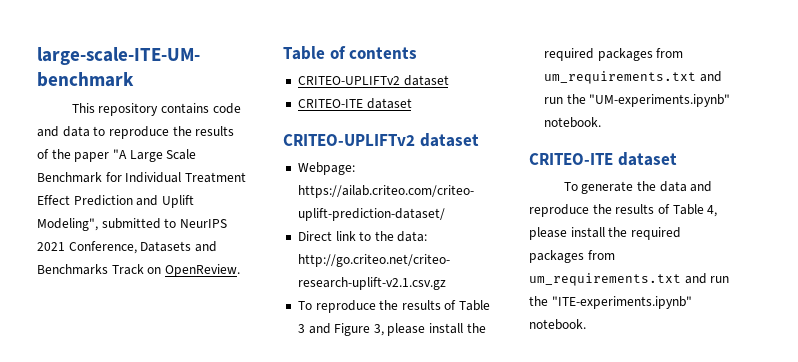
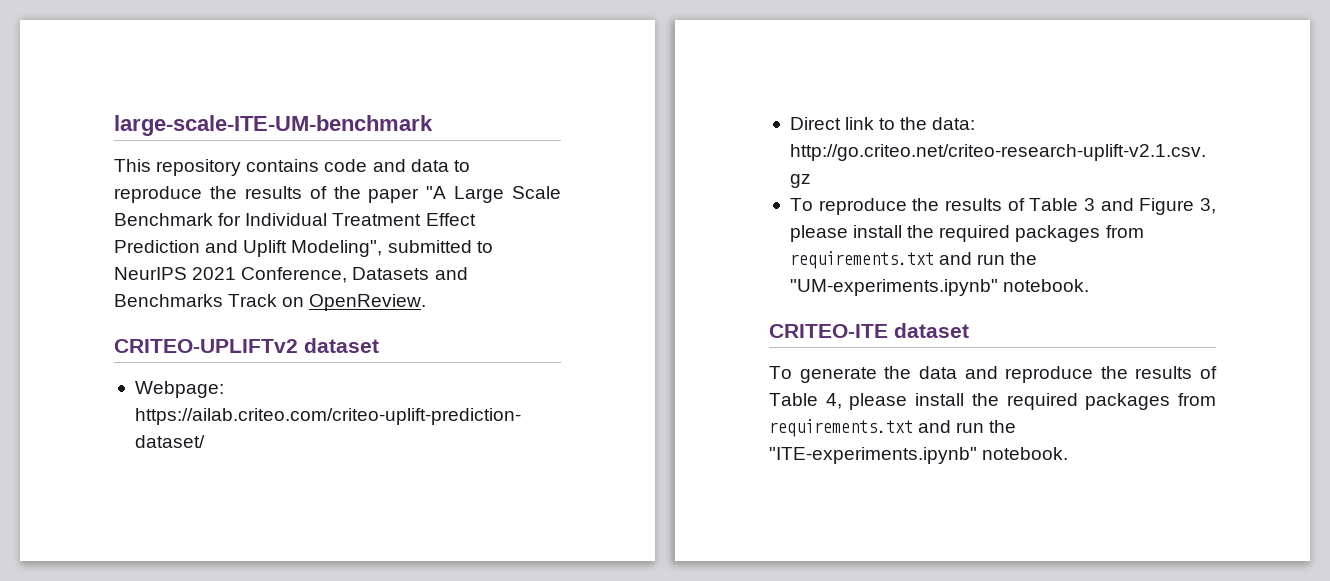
- Table of contents
- CRITEO-UPLIFTv2 dataset
- CRITEO-ITE dataset
- To reproduce the results of Table 3 and Figure 3, please install the required packages from um_requirements.txt and run the "UM-experiments.ipynb" notebook.
+ To reproduce the results of Table 3 and Figure 3, please install the required packages from requirements.txt and run the "UM-experiments.ipynb" notebook.
- To generate the data and reproduce the results of Table 4, please install the required packages from um_requirements.txt and run the "ITE-experiments.ipynb" notebook.
+ To generate the data and reproduce the results of Table 4, please install the required packages from requirements.txt and run the "ITE-experiments.ipynb" notebook.

